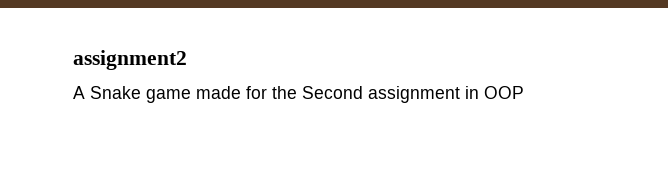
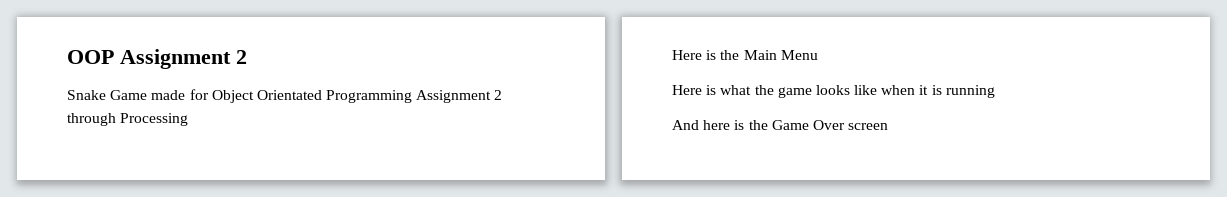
- assignment2
- A Snake game made for the Second assignment in OOP
+ OOP Assignment 2
+ Snake Game made for Object Orientated Programming Assignment 2 through Processing
+ Here is the Main Menu
+ Here is what the game looks like when it is running
+ And here is the Game Over screen

